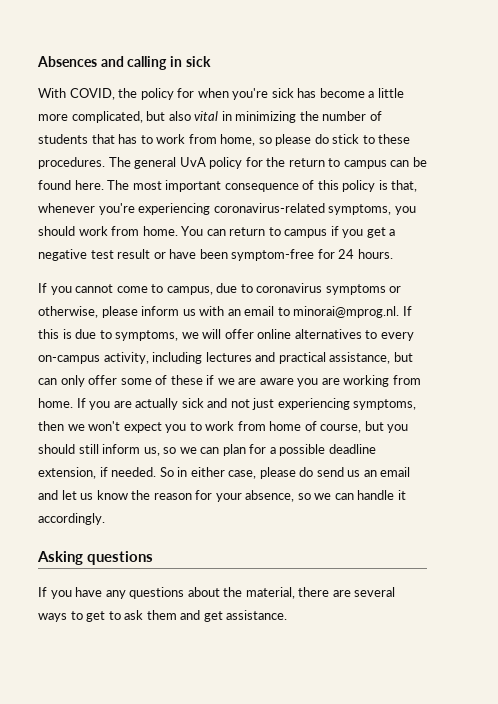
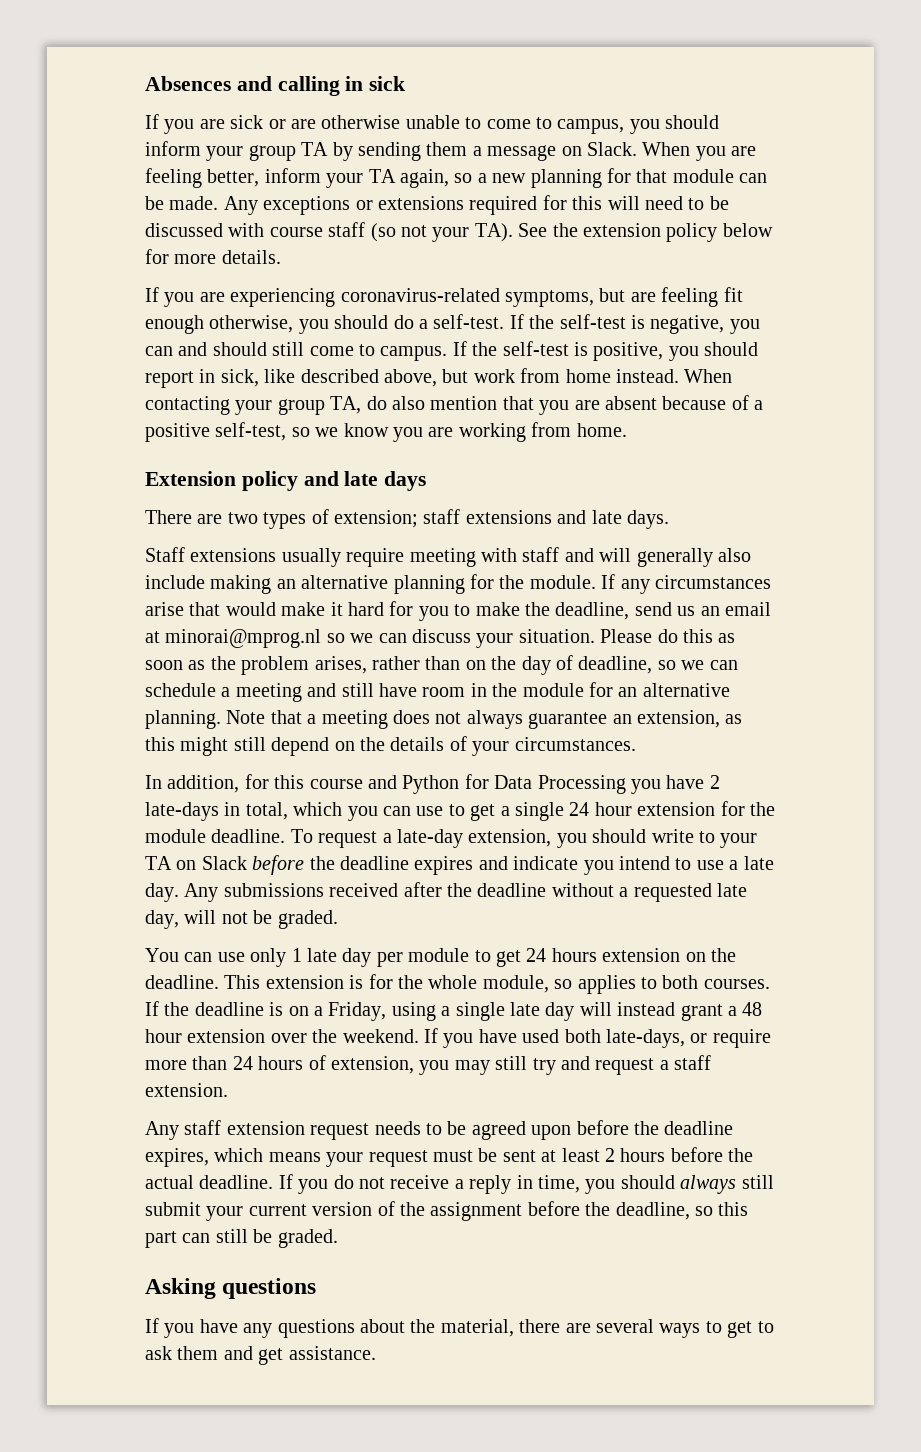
- With COVID, the policy for when you're sick has become a little more complicated, but also vital in minimizing the number of students that has to work from home, so please do stick to these procedures. The general UvA policy for the return to campus can be found here. The most important consequence of this policy is that, whenever you're experiencing coronavirus-related symptoms, you should work from home. You can return to campus if you get a negative test result or have been symptom-free for 24 hours.
- If you cannot come to campus, due to coronavirus symptoms or otherwise, please inform us with an email to minorai@mprog.nl. If this is due to symptoms, we will offer online alternatives to every on-campus activity, including lectures and practical assistance, but can only offer some of these if we are aware you are working from home. If you are actually sick and not just experiencing symptoms, then we won't expect you to work from home of course, but you should still inform us, so we can plan for a possible deadline extension, if needed. So in either case, please do send us an email and let us know the reason for your absence, so we can handle it accordingly.
+ If you are sick or are otherwise unable to come to campus, you should inform your group TA by sending them a message on Slack. When you are feeling better, inform your TA again, so a new planning for that module can be made. Any exceptions or extensions required for this will need to be discussed with course staff (so not your TA). See the extension policy below for more details.
+ If you are experiencing coronavirus-related symptoms, but are feeling fit enough otherwise, you should do a self-test. If the self-test is negative, you can and should still come to campus. If the self-test is positive, you should report in sick, like described above, but work from home instead. When contacting your group TA, do also mention that you are absent because of a positive self-test, so we know you are working from home.
+ Extension policy and late days
+ There are two types of extension; staff extensions and late days.
+ Staff extensions usually require meeting with staff and will generally also include making an alternative planning for the module. If any circumstances arise that would make it hard for you to make the deadline, send us an email at minorai@mprog.nl so we can discuss your situation. Please do this as soon as the problem arises, rather than on the day of deadline, so we can schedule a meeting and still have room in the module for an alternative planning. Note that a meeting does not always guarantee an extension, as this might still depend on the details of your circumstances.
+ In addition, for this course and Python for Data Processing you have 2 late-days in total, which you can use to get a single 24 hour extension for the module deadline. To request a late-day extension, you should write to your TA on Slack before the deadline expires and indicate you intend to use a late day. Any submissions received after the deadline without a requested late day, will not be graded.
+ You can use only 1 late day per module to get 24 hours extension on the deadline. This extension is for the whole module, so applies to both courses. If the deadline is on a Friday, using a single late day will instead grant a 48 hour extension over the weekend. If you have used both late-days, or require more than 24 hours of extension, you may still try and request a staff extension.
+ Any staff extension request needs to be agreed upon before the deadline expires, which means your request must be sent at least 2 hours before the actual deadline. If you do not receive a reply in time, you should always still submit your current version of the assignment before the deadline, so this part can still be graded.

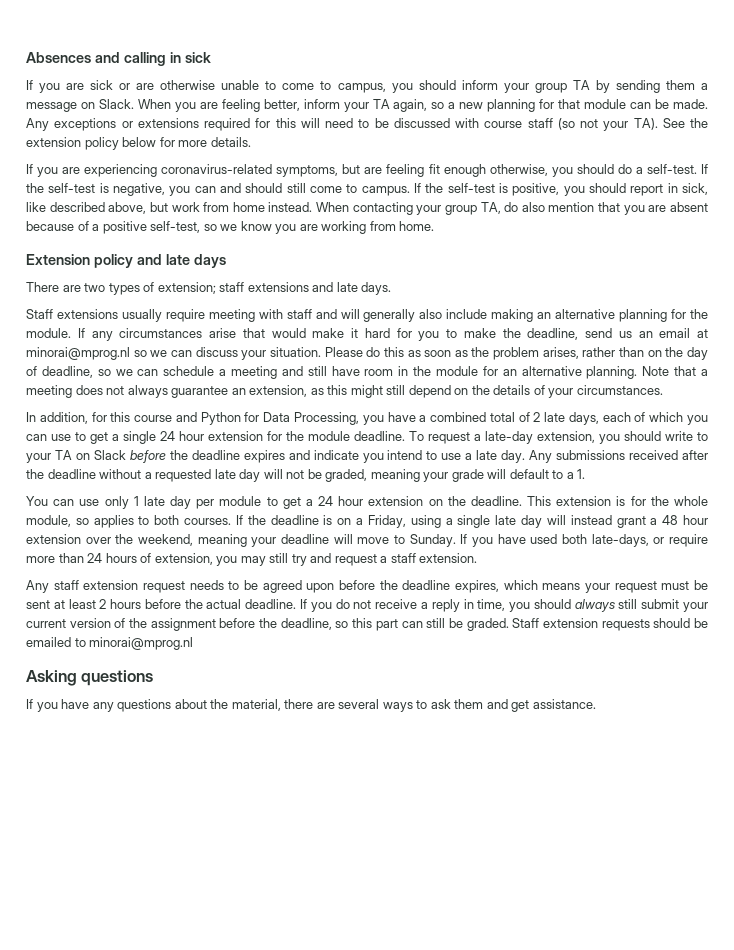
- In addition, for this course and Python for Data Processing you have 2 late-days in total, which you can use to get a single 24 hour extension for the module deadline.
+ In addition, for this course and Python for Data Processing, you have a combined total of 2 late days, each of which you can use to get a single 24 hour extension for the module deadline.
- Any submissions received after the deadline without a requested late day, will not be graded.
+ Any submissions received after the deadline without a requested late day will not be graded, meaning your grade will default to a 1.
- You can use only 1 late day per module to get 24 hours extension on the deadline.
+ You can use only 1 late day per module to get a 24 hour extension on the deadline.
- If the deadline is on a Friday, using a single late day will instead grant a 48 hour extension over the weekend.
+ If the deadline is on a Friday, using a single late day will instead grant a 48 hour extension over the weekend, meaning your deadline will move to Sunday.
+ Staff extension requests should be emailed to minorai@mprog.nl
- If you have any questions about the material, there are several ways to get to ask them and get assistance.
+ If you have any questions about the material, there are several ways to ask them and get assistance.

